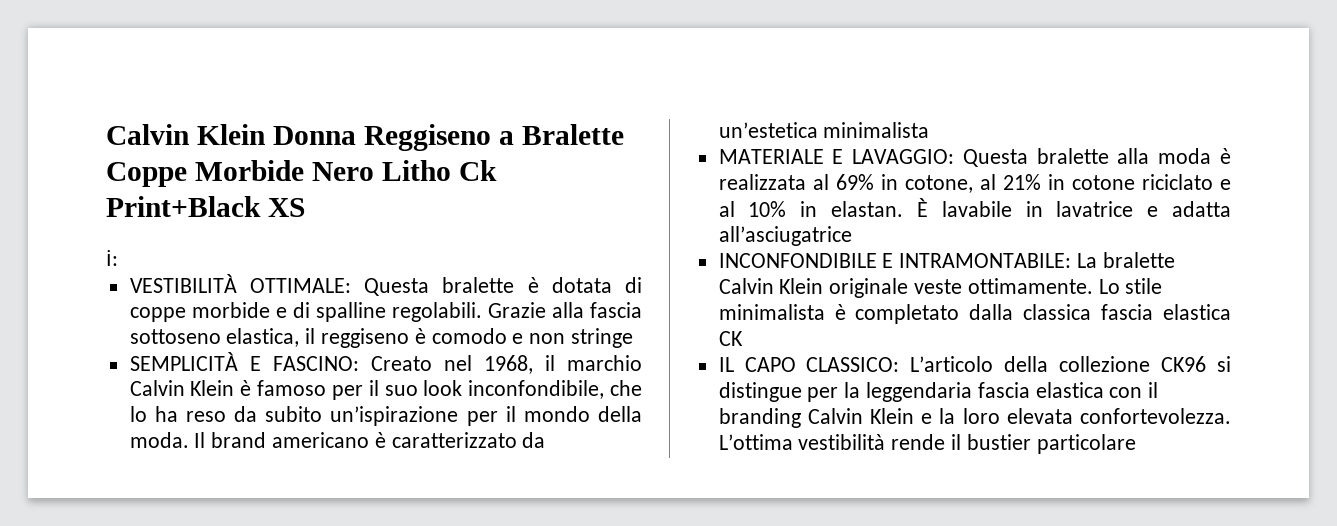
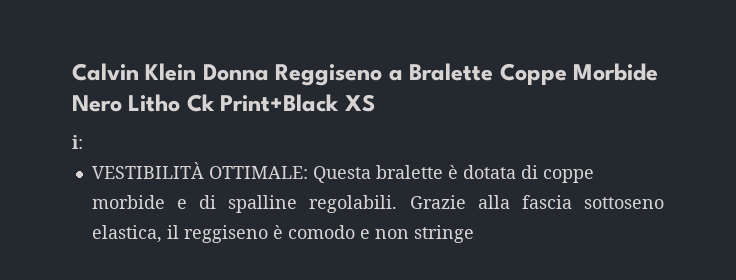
- SEMPLICITÀ E FASCINO: Creato nel 1968, il marchio Calvin Klein è famoso per il suo look inconfondibile, che lo ha reso da subito un’ispirazione per il mondo della moda. Il brand americano è caratterizzato da un’estetica minimalista
- MATERIALE E LAVAGGIO: Questa bralette alla moda è realizzata al 69% in cotone, al 21% in cotone riciclato e al 10% in elastan. È lavabile in lavatrice e adatta all’asciugatrice
- INCONFONDIBILE E INTRAMONTABILE: La bralette Calvin Klein originale veste ottimamente. Lo stile minimalista è completato dalla classica fascia elastica CK
- IL CAPO CLASSICO: L’articolo della collezione CK96 si distingue per la leggendaria fascia elastica con il branding Calvin Klein e la loro elevata confortevolezza. L’ottima vestibilità rende il bustier particolare

